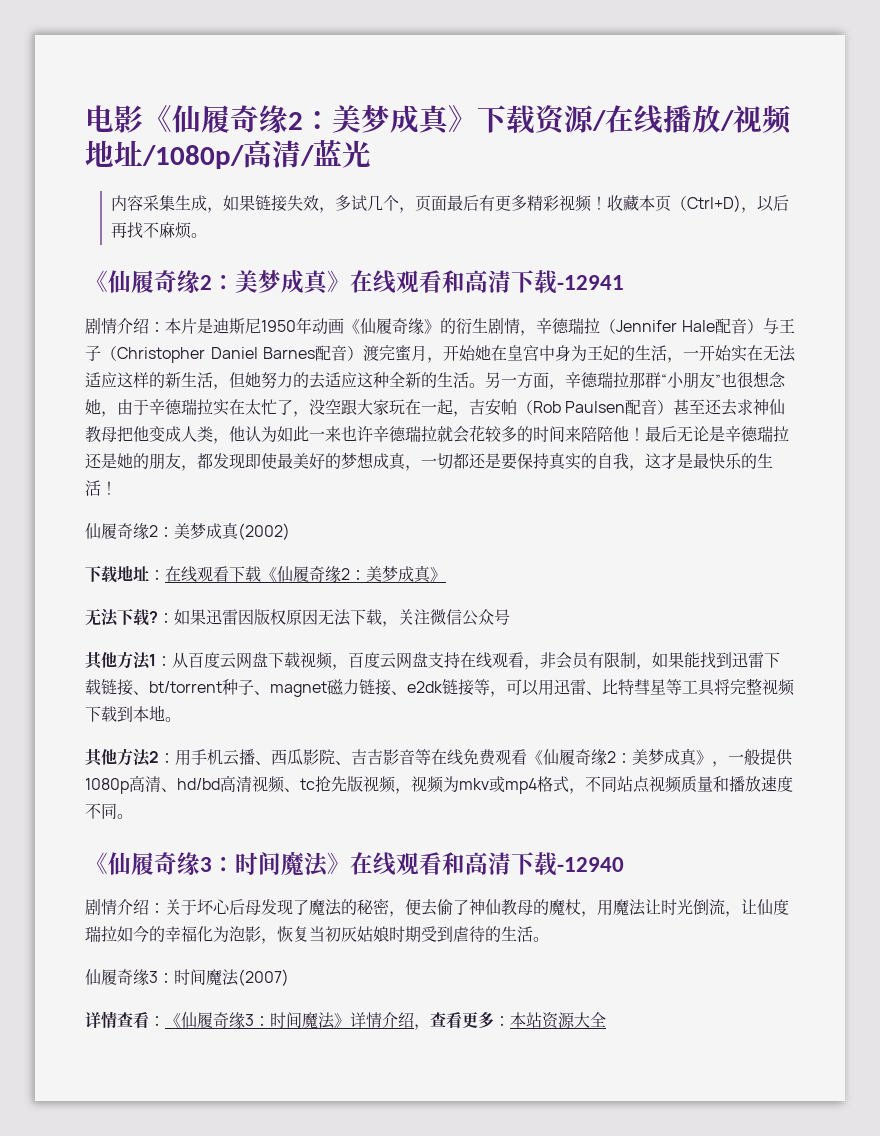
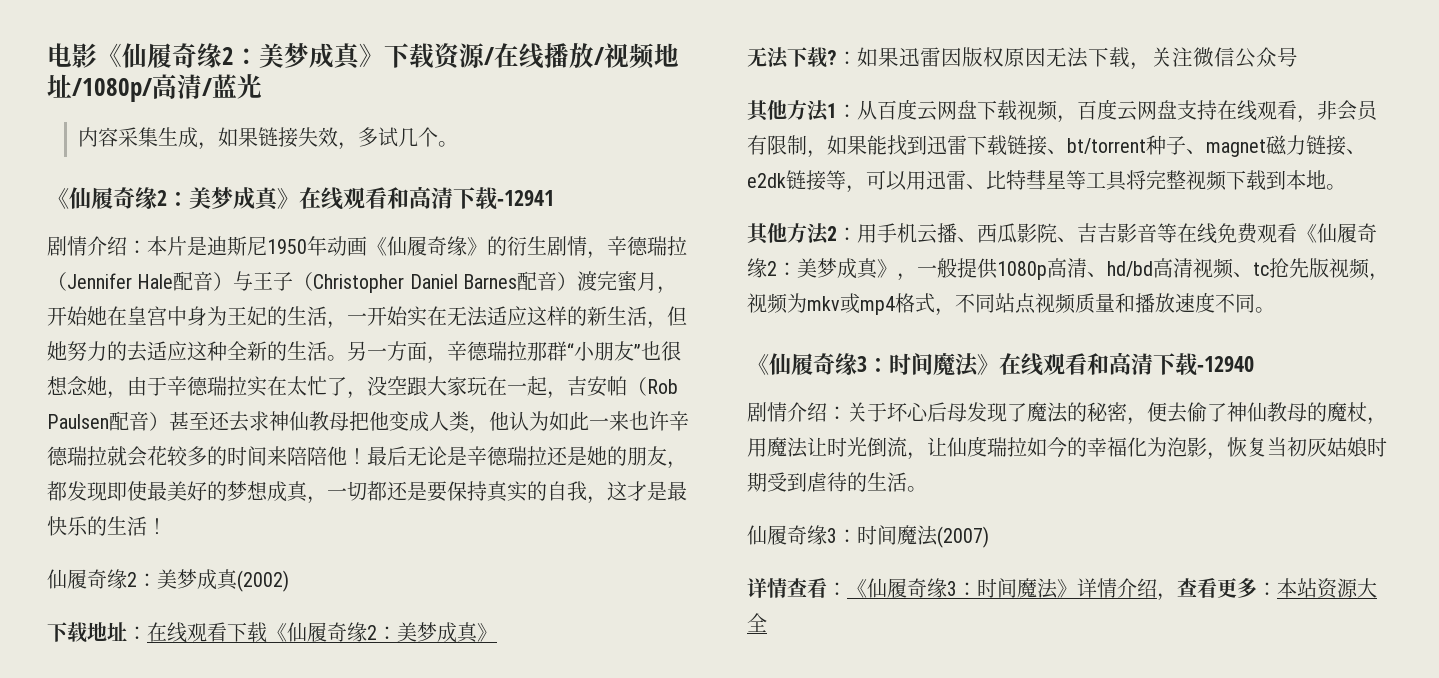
- 内容采集生成，如果链接失效，多试几个，页面最后有更多精彩视频！收藏本页（Ctrl+D)，以后再找不麻烦。
+ 内容采集生成，如果链接失效，多试几个。

